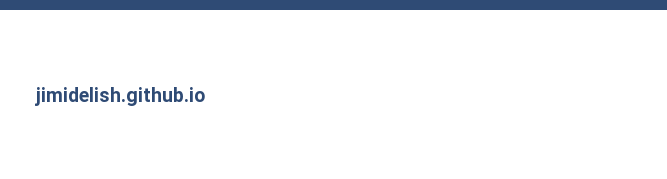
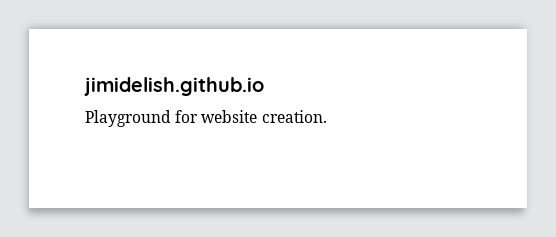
+ Playground for website creation.

